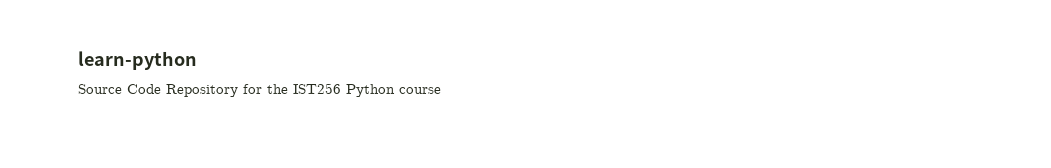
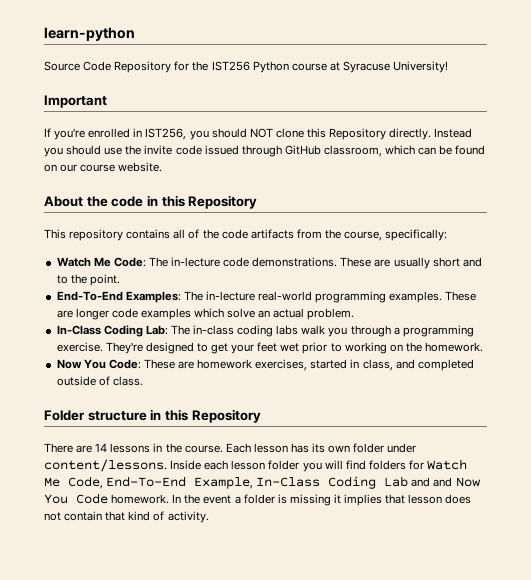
- Source Code Repository for the IST256 Python course
+ Source Code Repository for the IST256 Python course at Syracuse University!
+ Important
+ If you're enrolled in IST256, you should NOT clone this Repository directly. Instead you should use the invite code issued through GitHub classroom, which can be found on our course website.
+ About the code in this Repository
+ This repository contains all of the code artifacts from the course, specifically:
+ Watch Me Code: The in-lecture code demonstrations. These are usually short and to the point.
+ End-To-End Examples: The in-lecture real-world programming examples. These are longer code examples which solve an actual problem.
+ In-Class Coding Lab: The in-class coding labs walk you through a programming exercise. They're designed to get your feet wet prior to working on the homework.
+ Now You Code: These are homework exercises, started in class, and completed outside of class.
+ Folder structure in this Repository
+ There are 14 lessons in the course. Each lesson has its own folder under content/lessons. Inside each lesson folder you will find folders for Watch Me Code, End-To-End Example, In-Class Coding Lab and and Now You Code homework. In the event a folder is missing it implies that lesson does not contain that kind of activity.

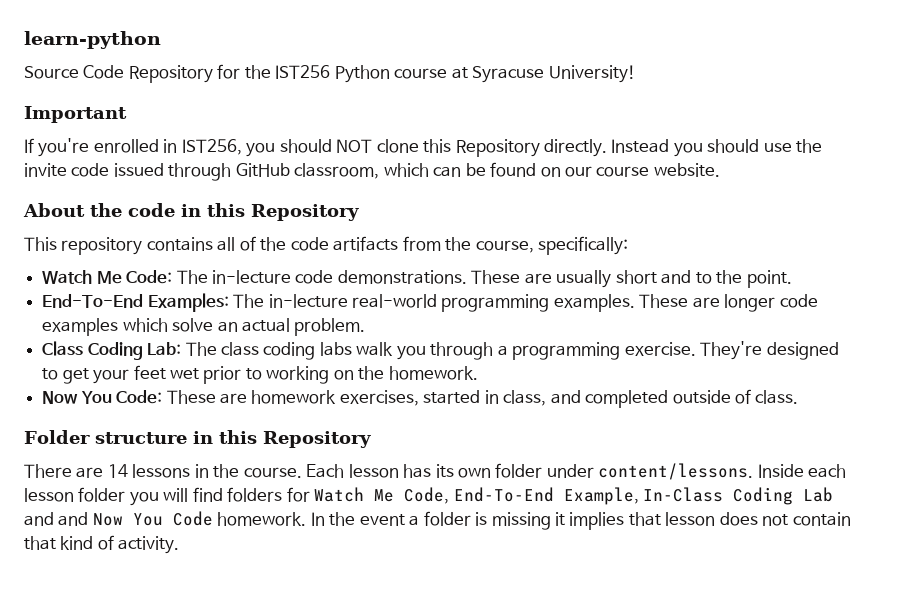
- In-Class Coding Lab: The in-class coding labs walk you through a programming exercise.
+ Class Coding Lab: The class coding labs walk you through a programming exercise.

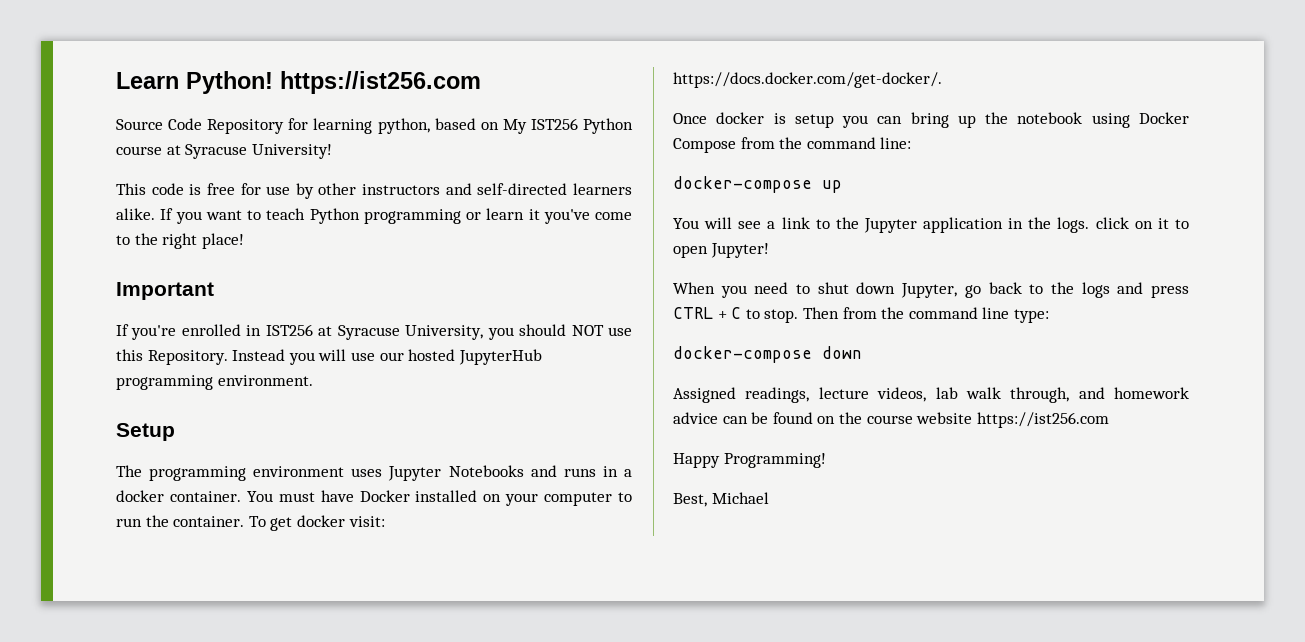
- learn-python
+ Learn Python! https://ist256.com
- Source Code Repository for the IST256 Python course at Syracuse University!
+ Source Code Repository for learning python, based on My IST256 Python course at Syracuse University!
+ This code is free for use by other instructors and self-directed learners alike. If you want to teach Python programming or learn it you've come to the right place!
- If you're enrolled in IST256, you should NOT clone this Repository directly. Instead you should use the invite code issued through GitHub classroom, which can be found on our course website.
- About the code in this Repository
- This repository contains all of the code artifacts from the course, specifically:
- Watch Me Code: The in-lecture code demonstrations. These are usually short and to the point.
- End-To-End Examples: The in-lecture real-world programming examples. These are longer code examples which solve an actual problem.
- Class Coding Lab: The class coding labs walk you through a programming exercise. They're designed to get your feet wet prior to working on the homework.
- Now You Code: These are homework exercises, started in class, and completed outside of class.
- Folder structure in this Repository
- There are 14 lessons in the course. Each lesson has its own folder under content/lessons. Inside each lesson folder you will find folders for Watch Me Code, End-To-End Example, In-Class Coding Lab and and Now You Code homework. In the event a folder is missing it implies that lesson does not contain that kind of activity.
+ If you're enrolled in IST256 at Syracuse University, you should NOT use this Repository. Instead you will use our hosted JupyterHub programming environment.
+ Setup
+ The programming environment uses Jupyter Notebooks and runs in a docker container. You must have Docker installed on your computer to run the container. To get docker visit: https://docs.docker.com/get-docker/.
+ Once docker is setup you can bring up the notebook using Docker Compose from the command line:
+ docker-compose up
+ You will see a link to the Jupyter application in the logs. click on it to open Jupyter!
+ When you need to shut down Jupyter, go back to the logs and press CTRL + C to stop. Then from the command line type:
+ docker-compose down
+ Assigned readings, lecture videos, lab walk through, and homework advice can be found on the course website https://ist256.com
+ Happy Programming!
+ Best, Michael

